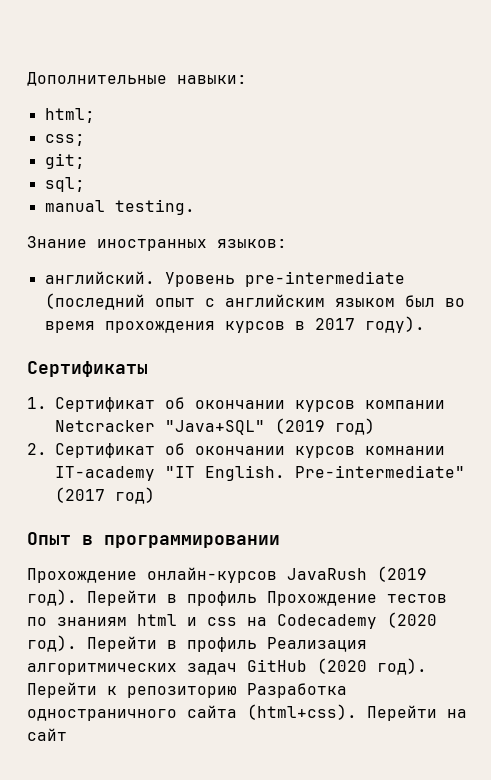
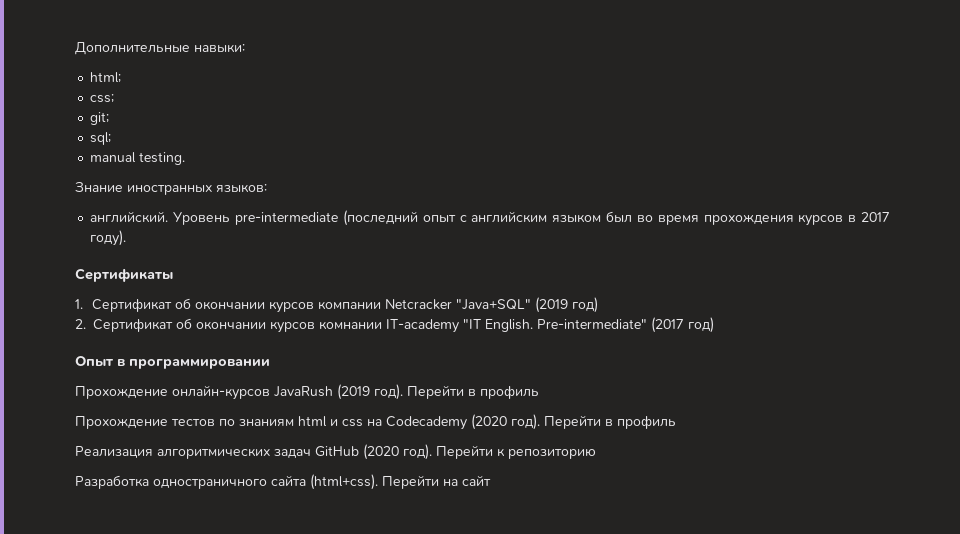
- Прохождение онлайн-курсов JavaRush (2019 год). Перейти в профиль Прохождение тестов по знаниям html и css на Codecademy (2020 год). Перейти в профиль Реализация алгоритмических задач GitHub (2020 год).
+ Прохождение онлайн-курсов JavaRush (2019 год). Перейти в профиль
+ Прохождение тестов по знаниям html и css на Codecademy (2020 год). Перейти в профиль
+ Реализация алгоритмических задач GitHub (2020 год).
- Перейти к репозиторию Разработка одностраничного сайта (html+css).
+ Перейти к репозиторию
+ Разработка одностраничного сайта (html+css).

